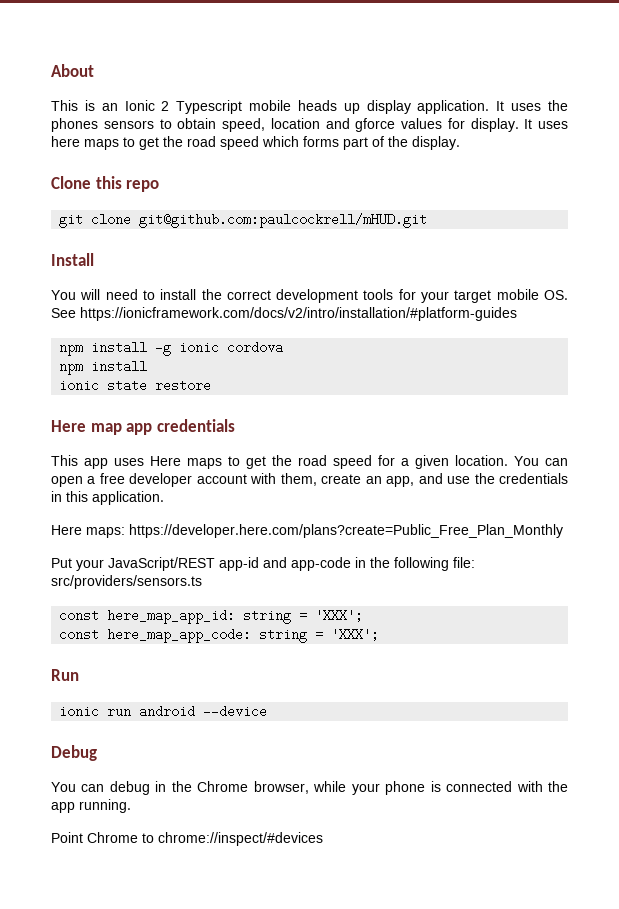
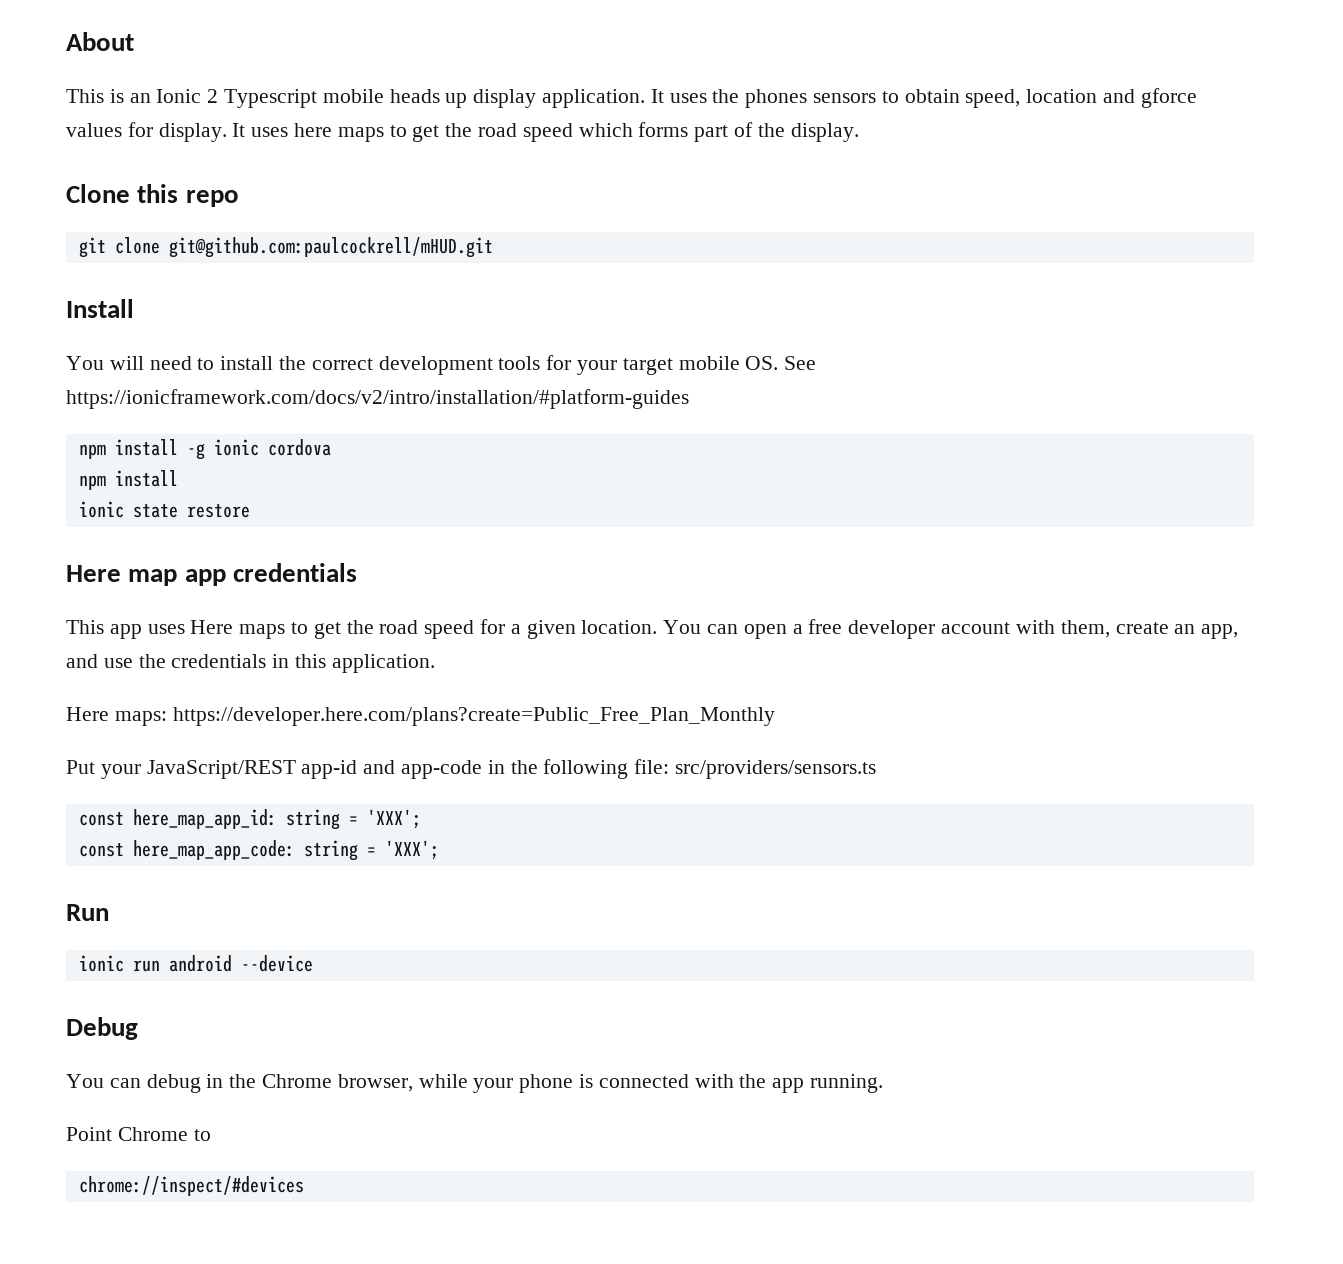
- Point Chrome to chrome://inspect/#devices
+ Point Chrome to
+ chrome://inspect/#devices

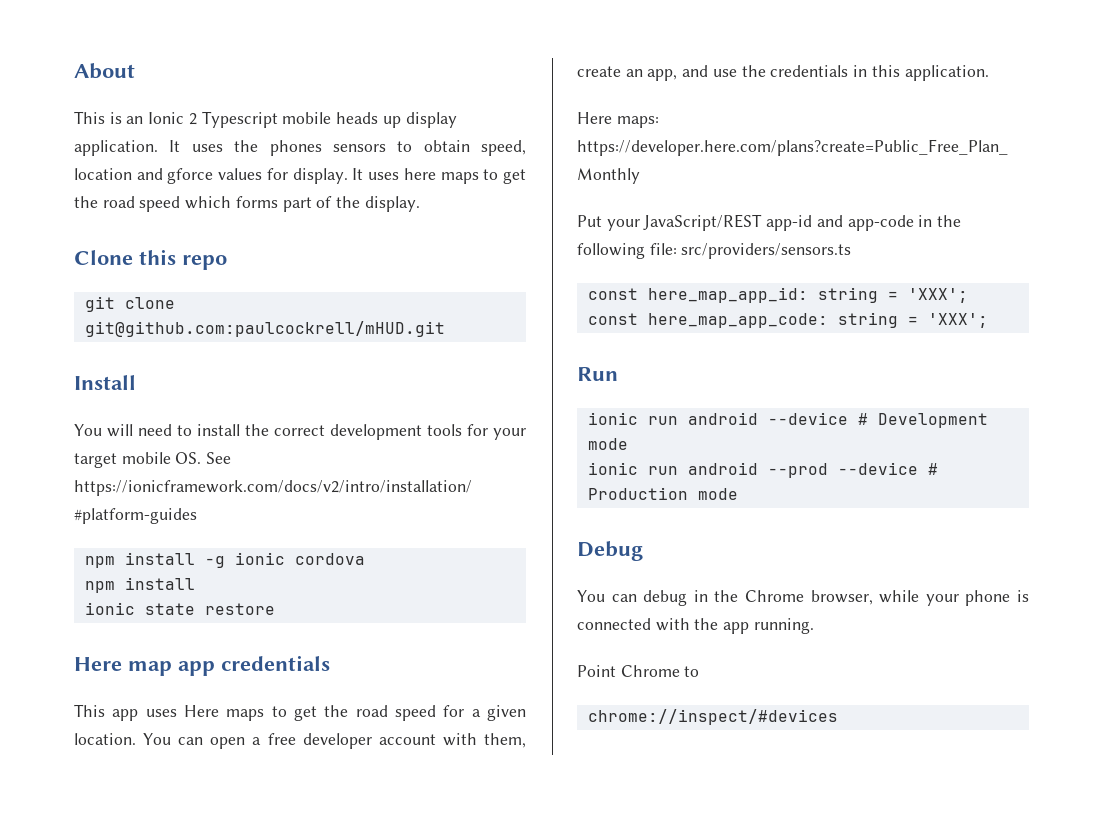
- ionic run android --device
+ ionic run android --device # Development mode
+ ionic run android --prod --device # Production mode

